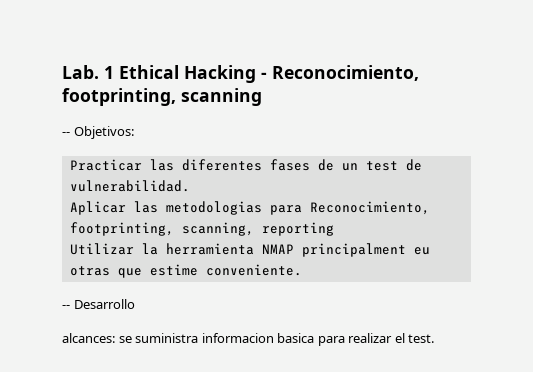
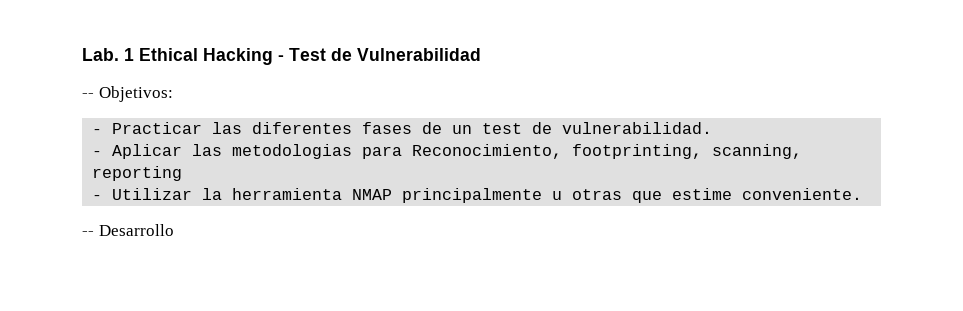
- Lab. 1 Ethical Hacking - Reconocimiento, footprinting, scanning
+ Lab. 1 Ethical Hacking - Test de Vulnerabilidad
- Practicar las diferentes fases de un test de vulnerabilidad.
+ - Practicar las diferentes fases de un test de vulnerabilidad.
- Aplicar las metodologias para Reconocimiento, footprinting, scanning, reporting
+ - Aplicar las metodologias para Reconocimiento, footprinting, scanning, reporting
- Utilizar la herramienta NMAP principalment eu otras que estime conveniente.
+ - Utilizar la herramienta NMAP principalmente u otras que estime conveniente.
- alcances: se suministra informacion basica para realizar el test.

